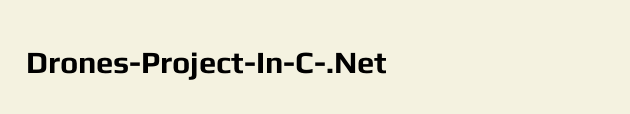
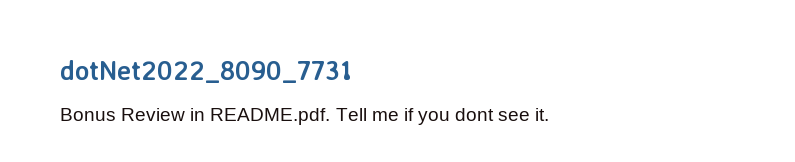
- Drones-Project-In-C-.Net
+ dotNet2022_8090_7731
+ Bonus Review in README.pdf. Tell me if you dont see it.

